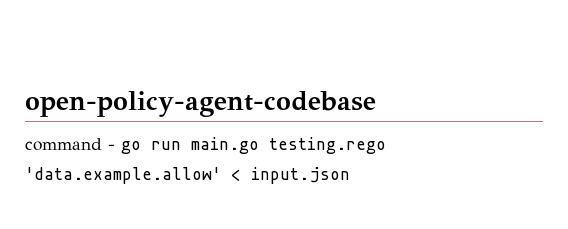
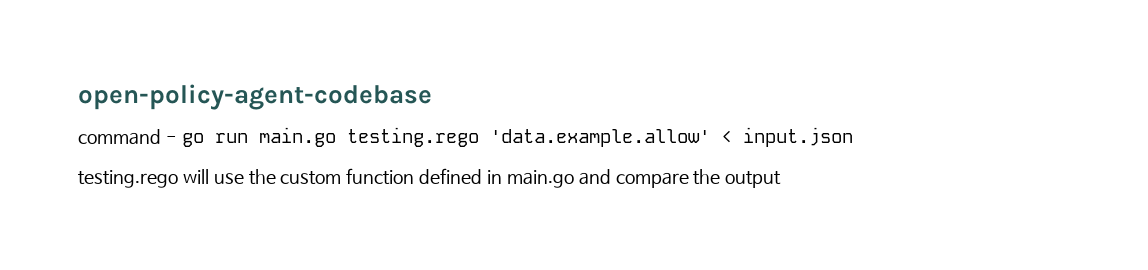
+ testing.rego will use the custom function defined in main.go and compare the output

